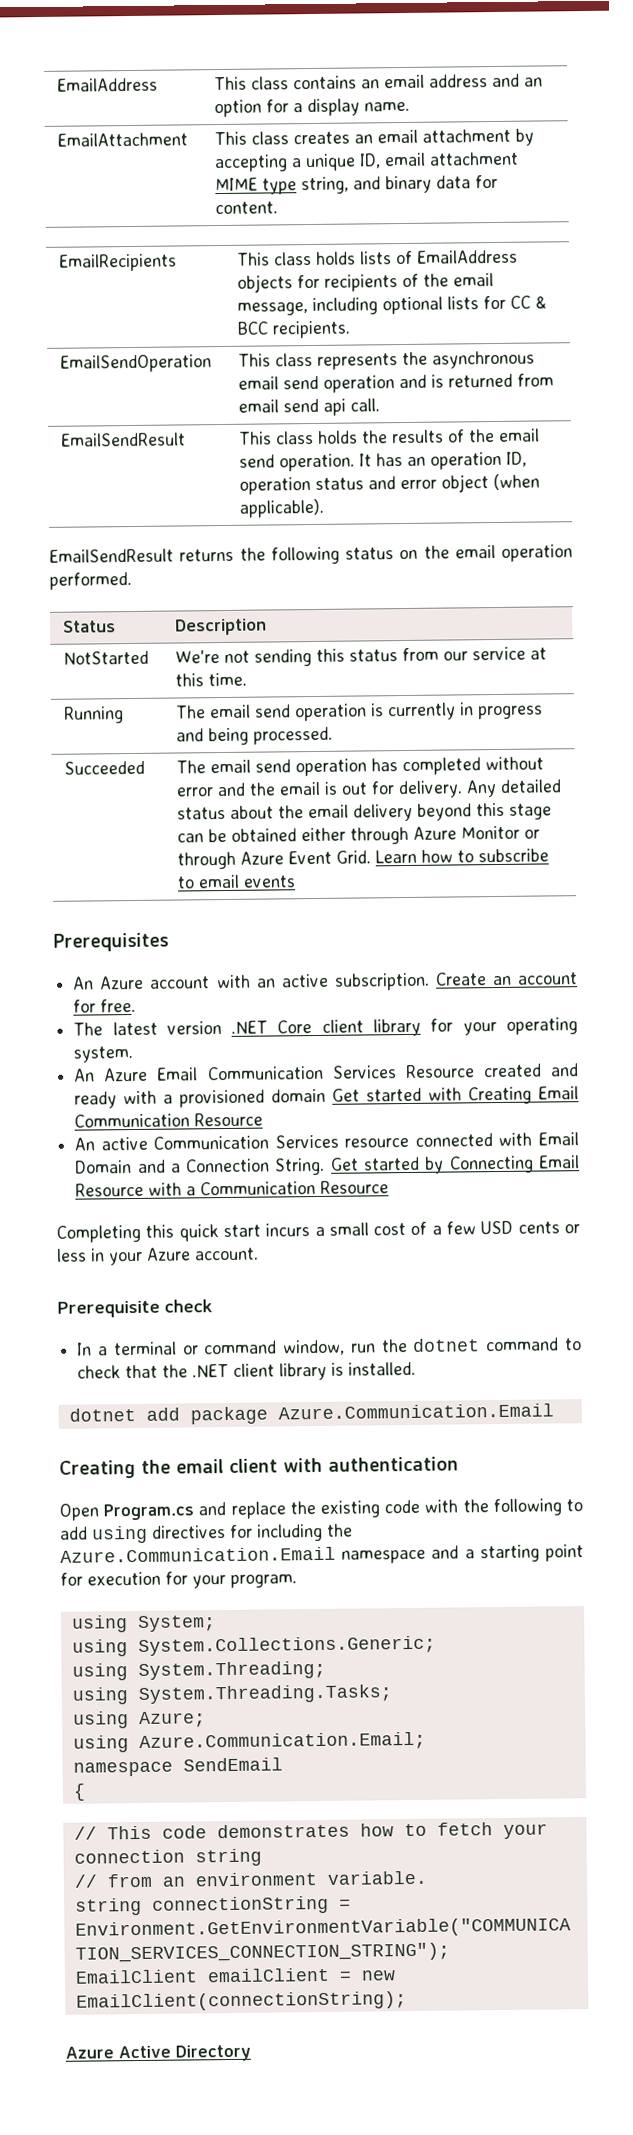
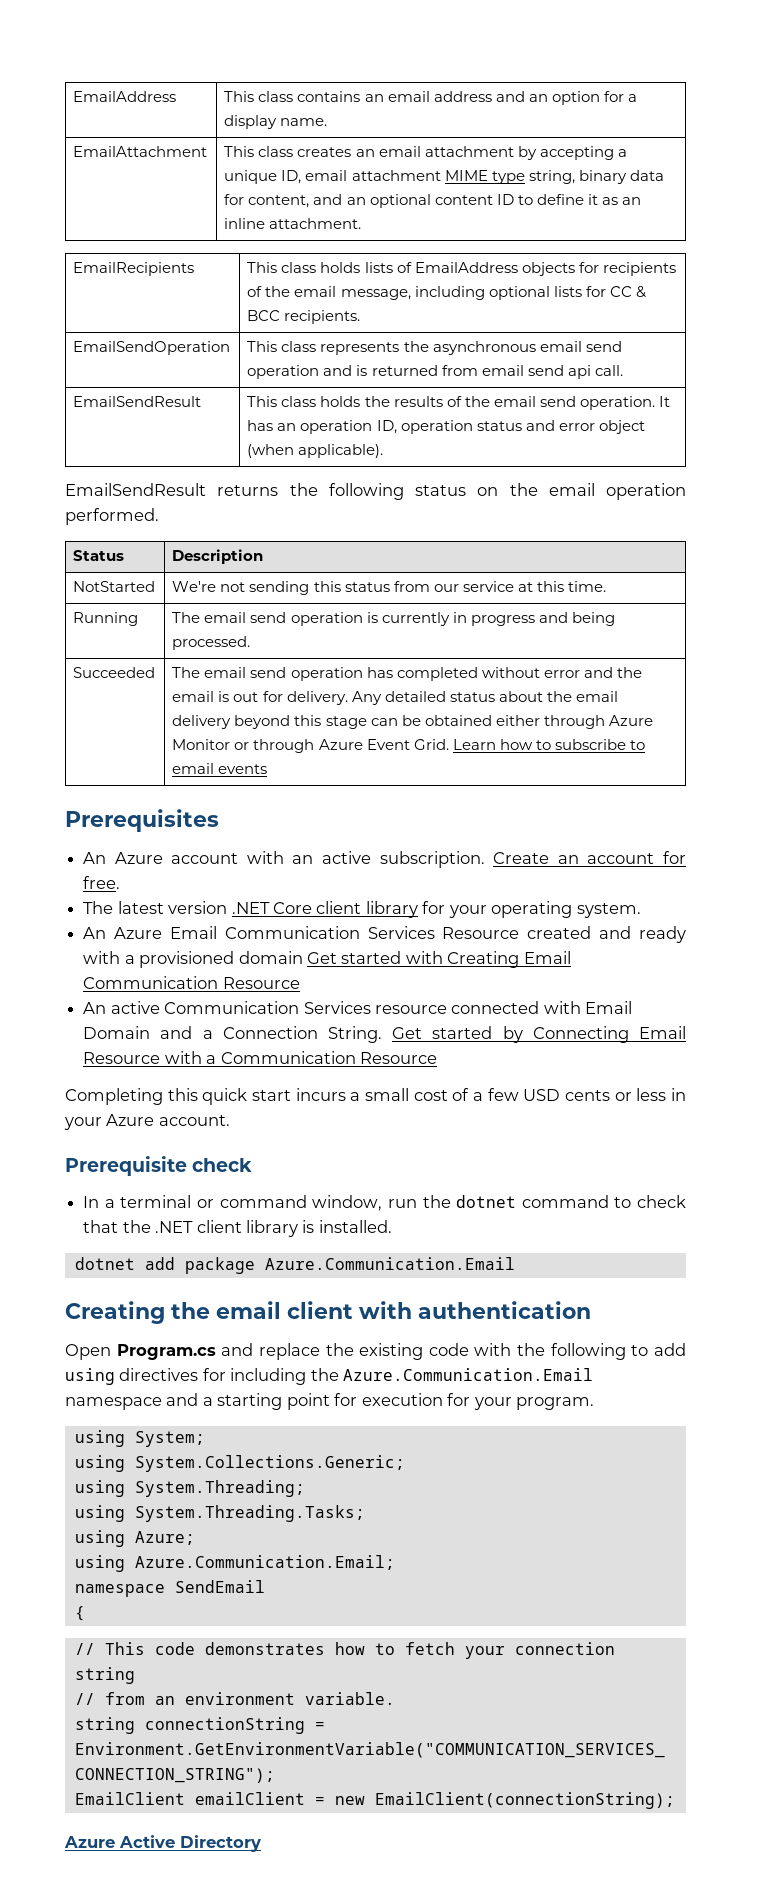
- EmailAttachment | This class creates an email attachment by accepting a unique ID, email attachment MIME type string, and binary data for content.
+ EmailAttachment | This class creates an email attachment by accepting a unique ID, email attachment MIME type string, binary data for content, and an optional content ID to define it as an inline attachment.

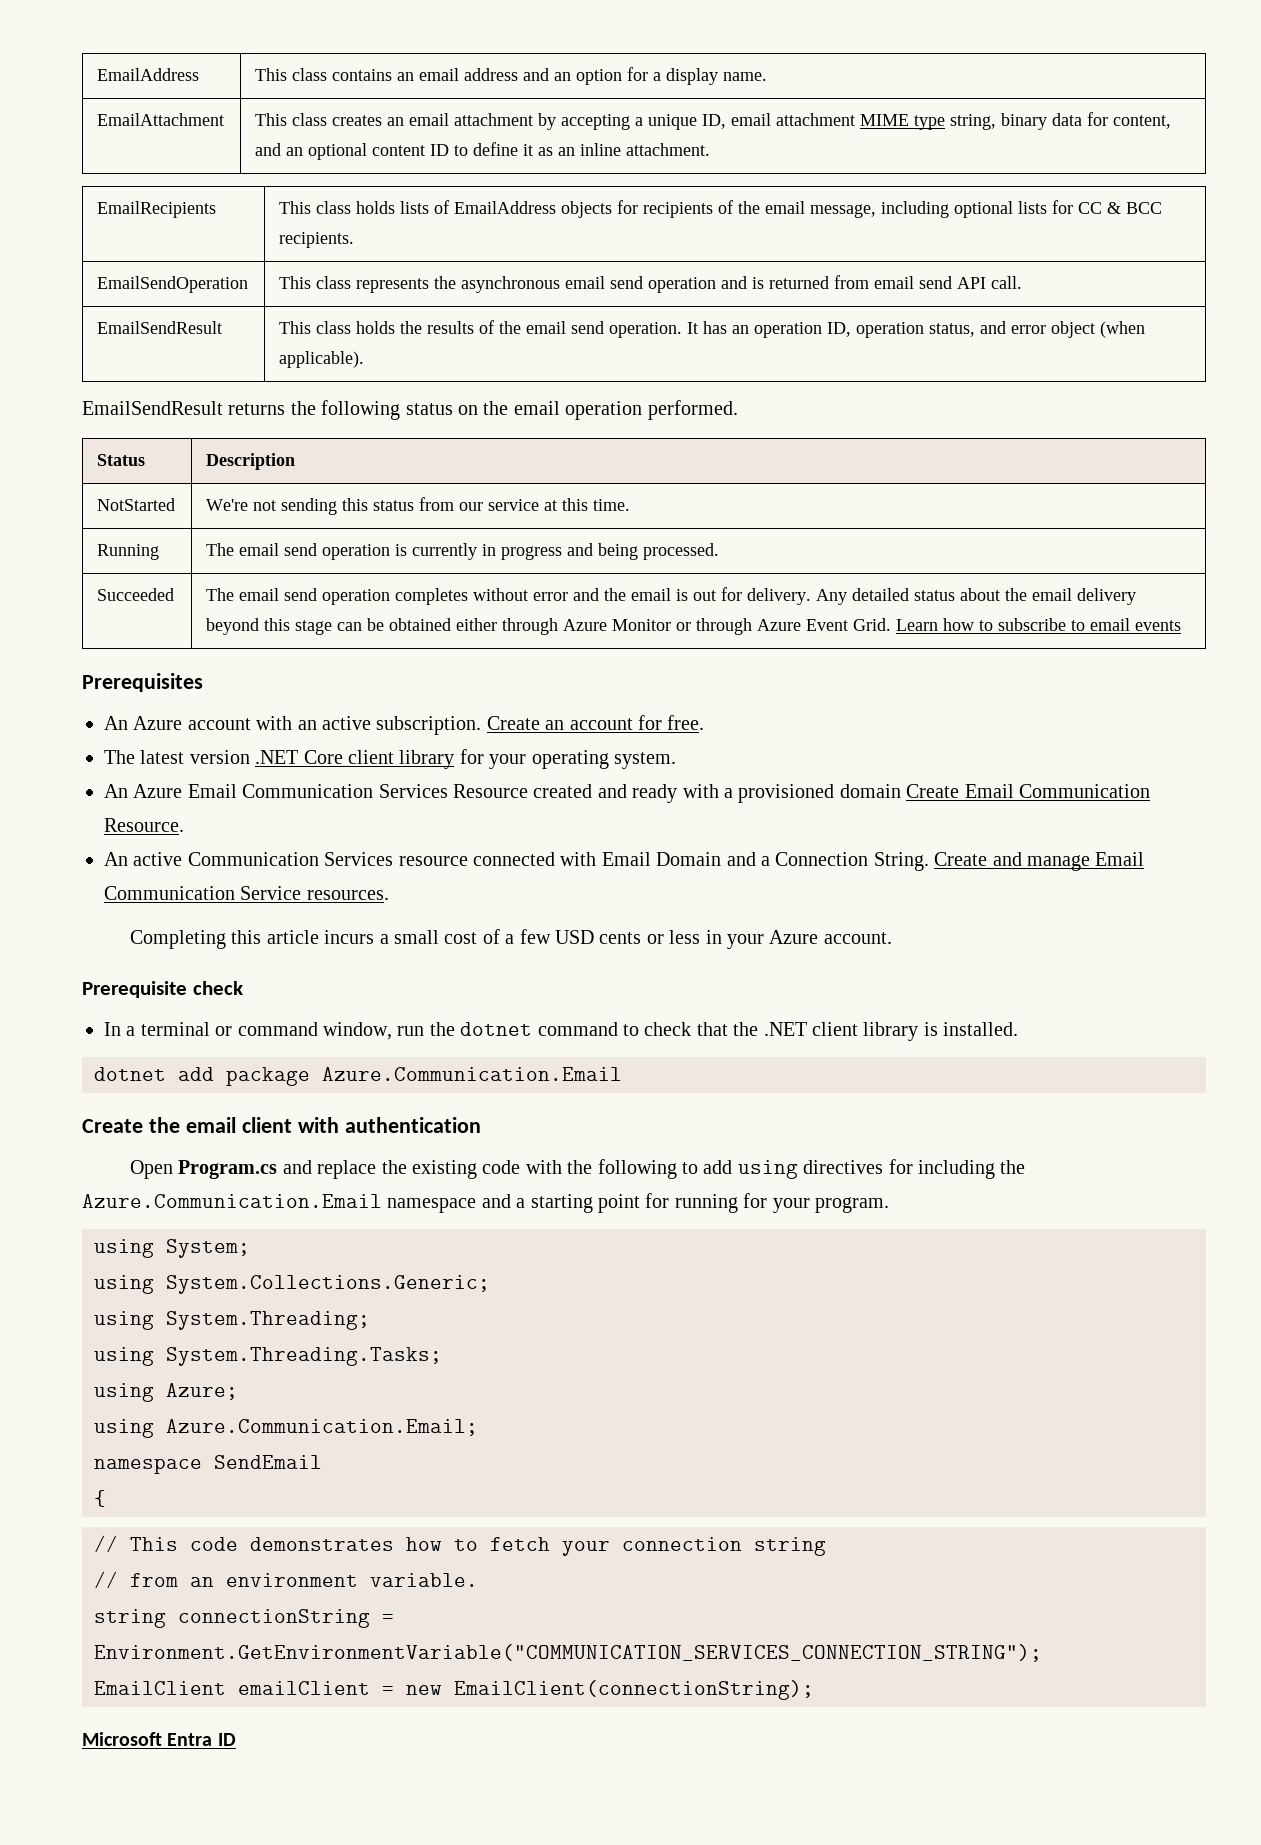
- EmailSendOperation | This class represents the asynchronous email send operation and is returned from email send api call.
+ EmailSendOperation | This class represents the asynchronous email send operation and is returned from email send API call.
- EmailSendResult | This class holds the results of the email send operation. It has an operation ID, operation status and error object (when applicable).
+ EmailSendResult | This class holds the results of the email send operation. It has an operation ID, operation status, and error object (when applicable).
- The email send operation has completed without error and the email is out for delivery.
+ The email send operation completes without error and the email is out for delivery.
- An Azure Email Communication Services Resource created and ready with a provisioned domain Get started with Creating Email Communication Resource
+ An Azure Email Communication Services Resource created and ready with a provisioned domain Create Email Communication Resource.
- Get started by Connecting Email Resource with a Communication Resource
+ Create and manage Email Communication Service resources.
- Completing this quick start incurs a small cost of a few USD cents or less in your Azure account.
+ Completing this article incurs a small cost of a few USD cents or less in your Azure account.
- Creating the email client with authentication
+ Create the email client with authentication
- Open Program.cs and replace the existing code with the following to add using directives for including the Azure.Communication.Email namespace and a starting point for execution for your program.
+ Open Program.cs and replace the existing code with the following to add using directives for including the Azure.Communication.Email namespace and a starting point for running for your program.
- Azure Active Directory
+ Microsoft Entra ID

